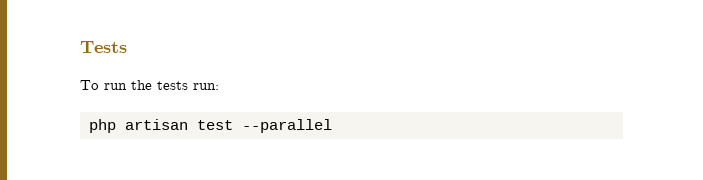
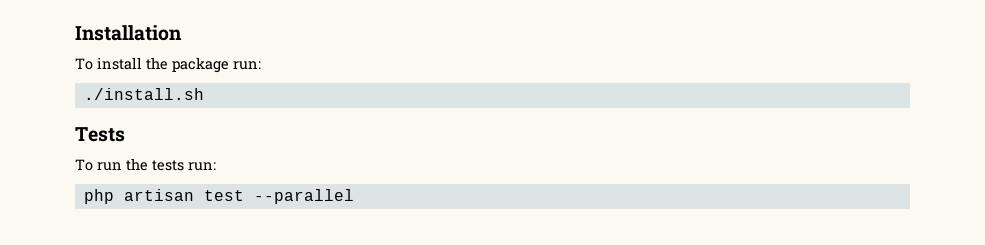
+ Installation
+ To install the package run:
+ ./install.sh

